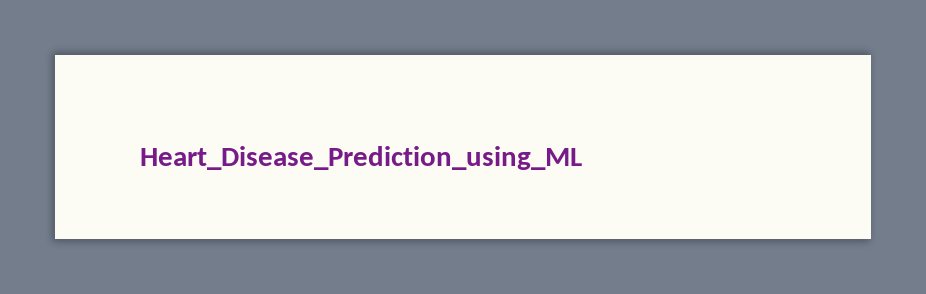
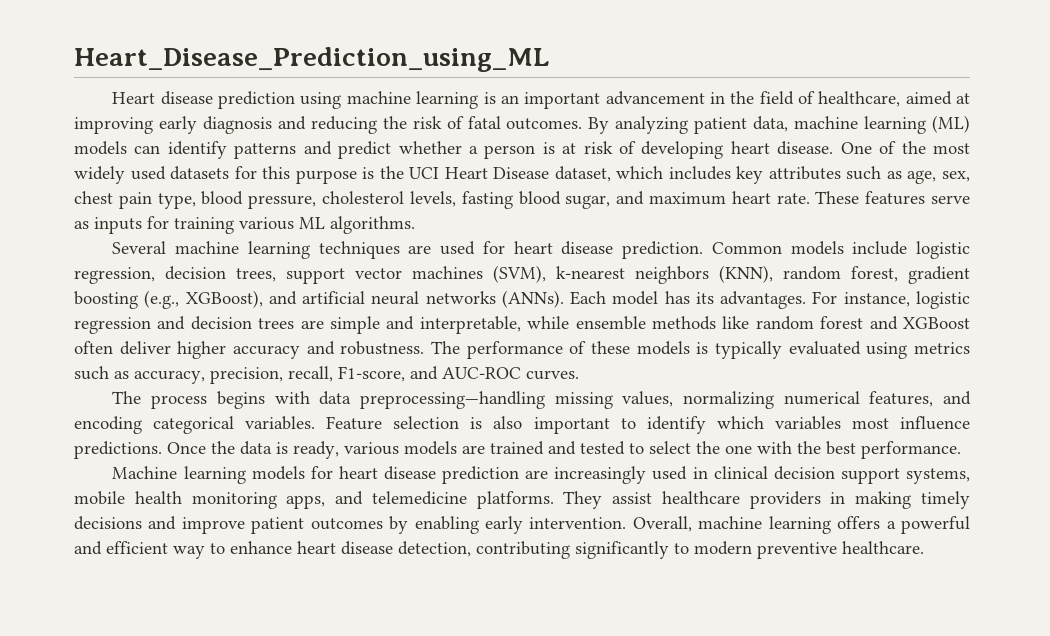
+ Heart disease prediction using machine learning is an important advancement in the field of healthcare, aimed at improving early diagnosis and reducing the risk of fatal outcomes. By analyzing patient data, machine learning (ML) models can identify patterns and predict whether a person is at risk of developing heart disease. One of the most widely used datasets for this purpose is the UCI Heart Disease dataset, which includes key attributes such as age, sex, chest pain type, blood pressure, cholesterol levels, fasting blood sugar, and maximum heart rate. These features serve as inputs for training various ML algorithms.
+ Several machine learning techniques are used for heart disease prediction. Common models include logistic regression, decision trees, support vector machines (SVM), k-nearest neighbors (KNN), random forest, gradient boosting (e.g., XGBoost), and artificial neural networks (ANNs). Each model has its advantages. For instance, logistic regression and decision trees are simple and interpretable, while ensemble methods like random forest and XGBoost often deliver higher accuracy and robustness. The performance of these models is typically evaluated using metrics such as accuracy, precision, recall, F1-score, and AUC-ROC curves.
+ The process begins with data preprocessing—handling missing values, normalizing numerical features, and encoding categorical variables. Feature selection is also important to identify which variables most influence predictions. Once the data is ready, various models are trained and tested to select the one with the best performance.
+ Machine learning models for heart disease prediction are increasingly used in clinical decision support systems, mobile health monitoring apps, and telemedicine platforms. They assist healthcare providers in making timely decisions and improve patient outcomes by enabling early intervention. Overall, machine learning offers a powerful and efficient way to enhance heart disease detection, contributing significantly to modern preventive healthcare.

